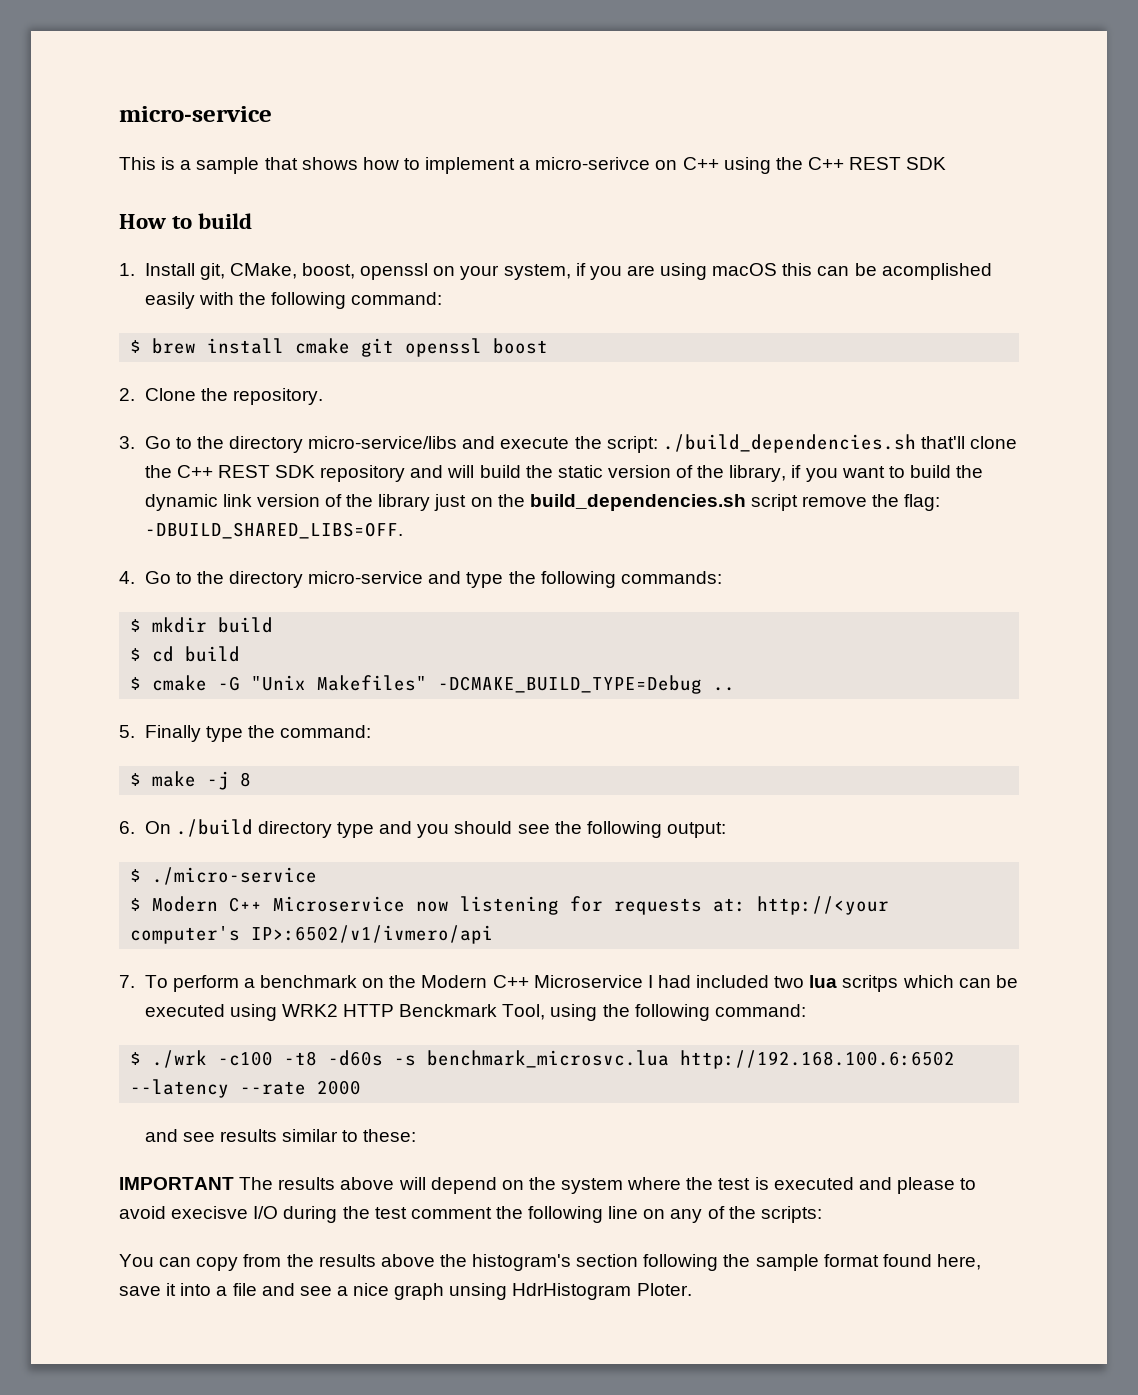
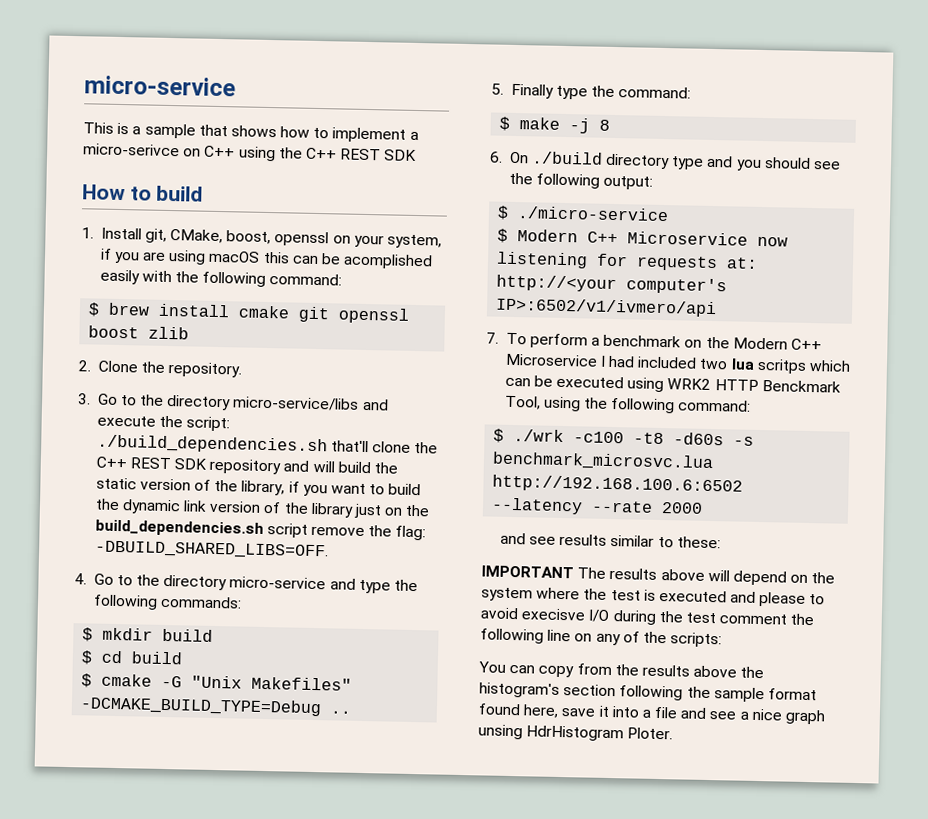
- $ brew install cmake git openssl boost
+ $ brew install cmake git openssl boost zlib

